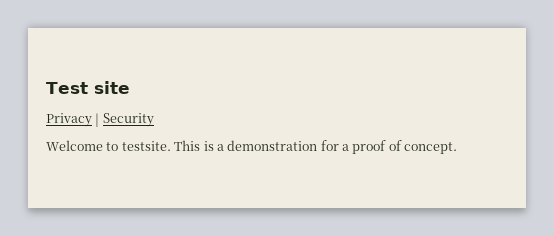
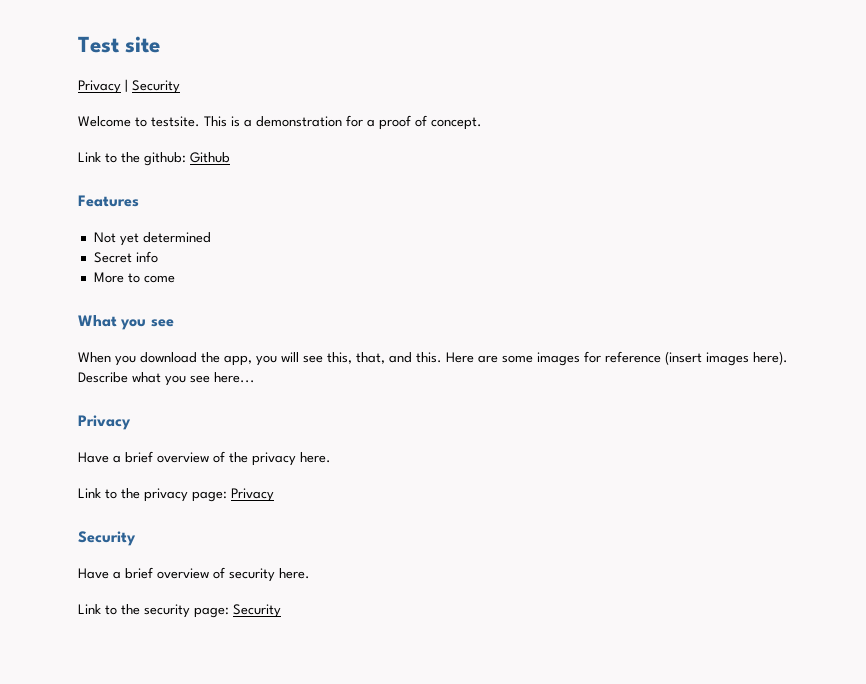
+ Link to the github: Github
+ Features
+ Not yet determined
+ Secret info
+ More to come
+ What you see
+ When you download the app, you will see this, that, and this. Here are some images for reference (insert images here). Describe what you see here...
+ Privacy
+ Have a brief overview of the privacy here.
+ Link to the privacy page: Privacy
+ Security
+ Have a brief overview of security here.
+ Link to the security page: Security

